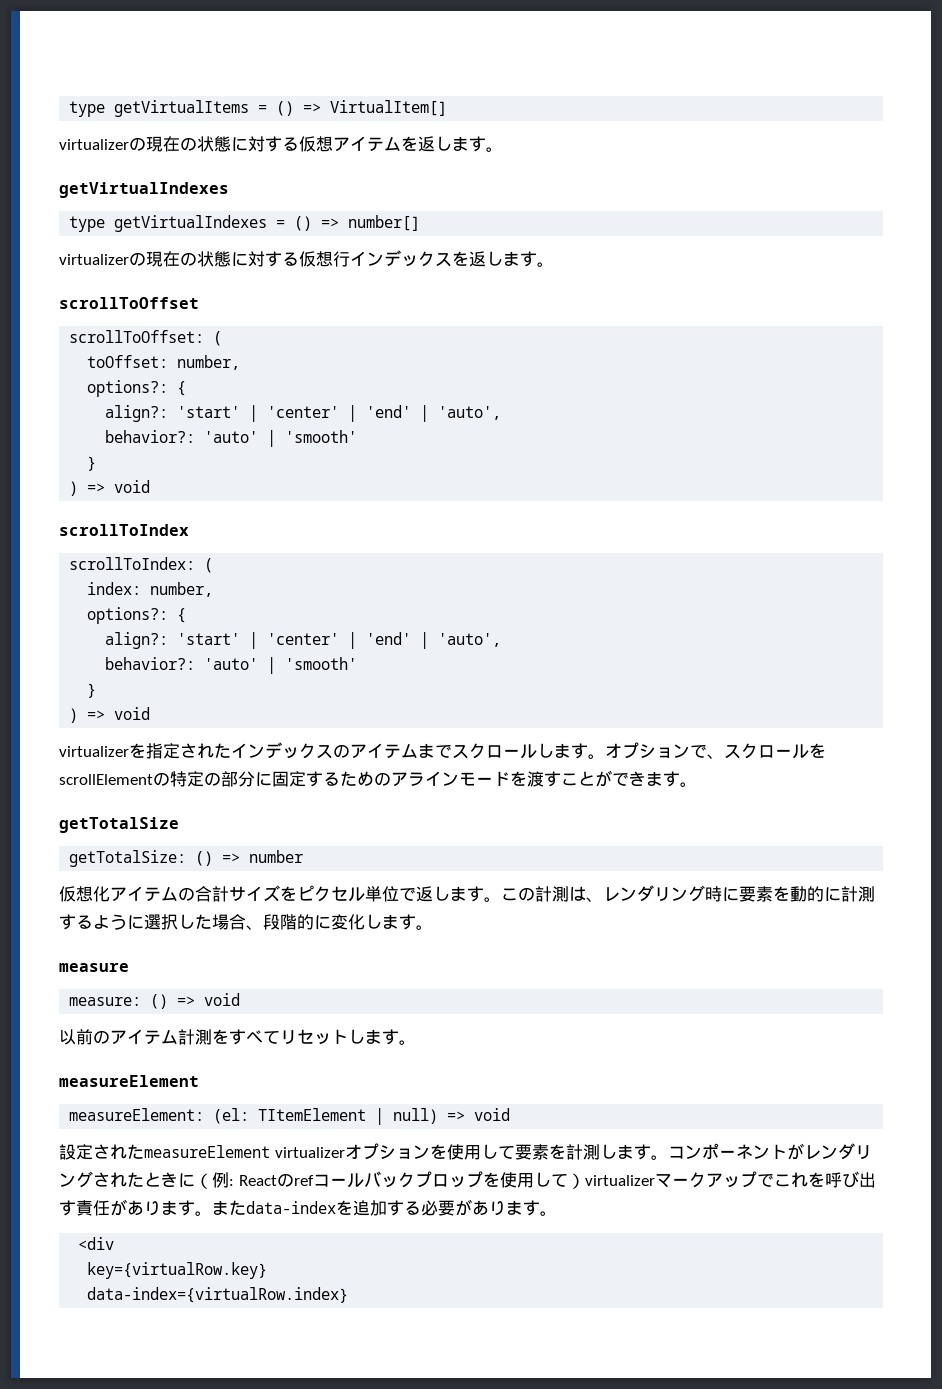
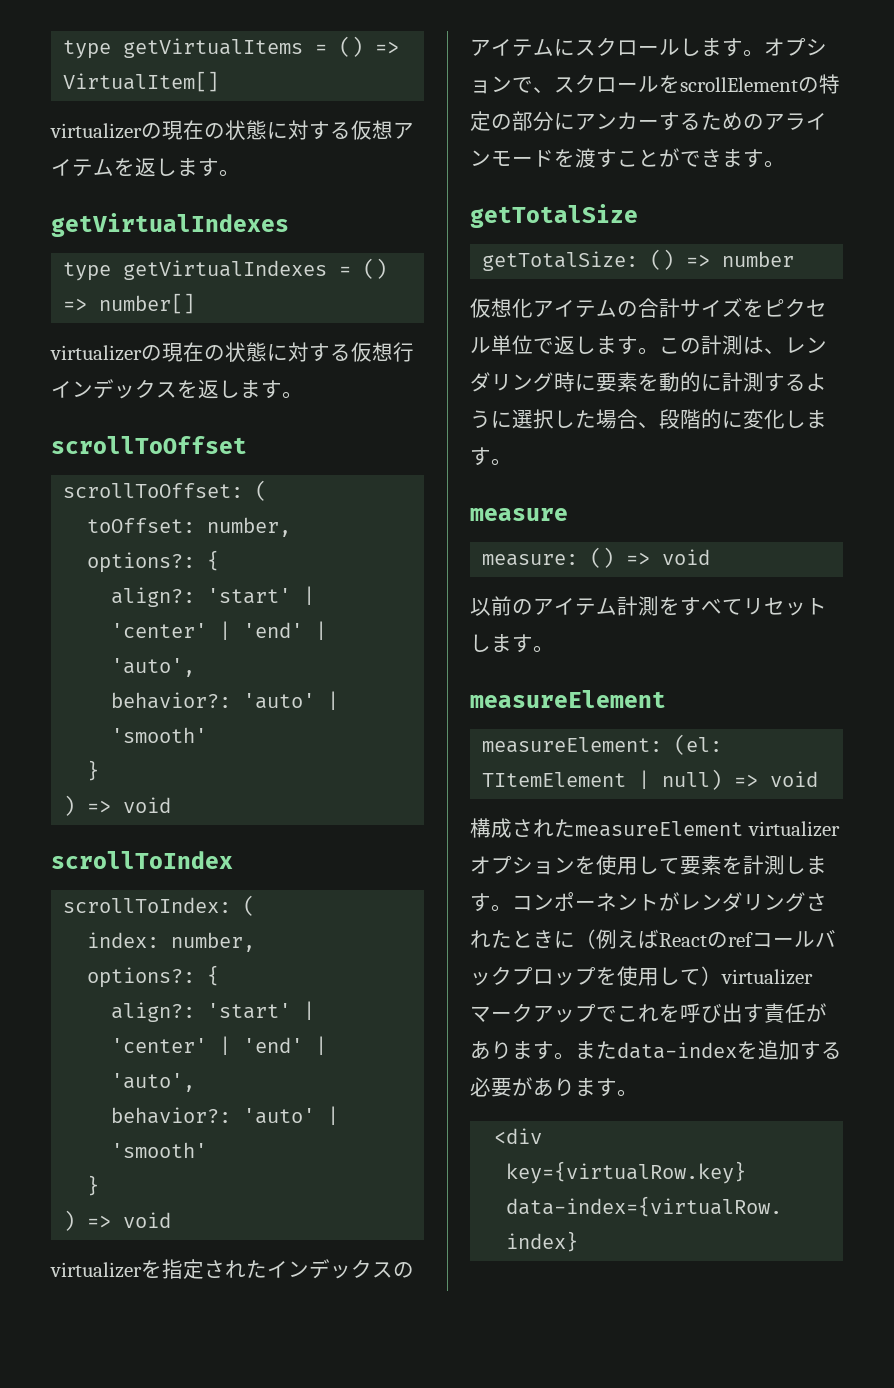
- virtualizerを指定されたインデックスのアイテムまでスクロールします。
+ virtualizerを指定されたインデックスのアイテムにスクロールします。
- オプションで、スクロールをscrollElementの特定の部分に固定するためのアラインモードを渡すことができます。
+ オプションで、スクロールをscrollElementの特定の部分にアンカーするためのアラインモードを渡すことができます。
- 設定されたmeasureElement virtualizerオプションを使用して要素を計測します。
+ 構成されたmeasureElement virtualizerオプションを使用して要素を計測します。
- コンポーネントがレンダリングされたときに（例: Reactのrefコールバックプロップを使用して）virtualizerマークアップでこれを呼び出す責任があります。
+ コンポーネントがレンダリングされたときに（例えばReactのrefコールバックプロップを使用して）virtualizerマークアップでこれを呼び出す責任があります。

